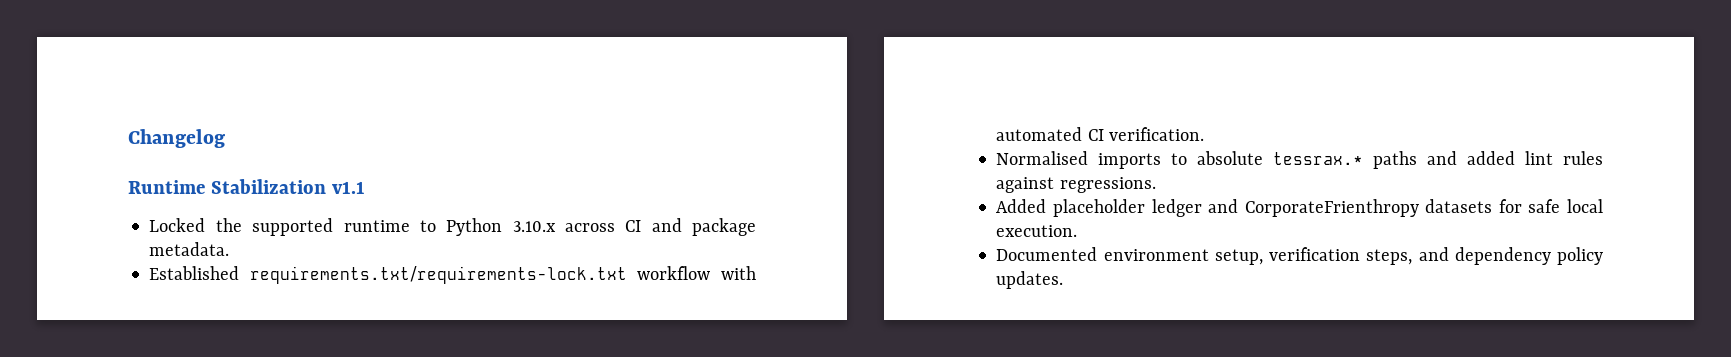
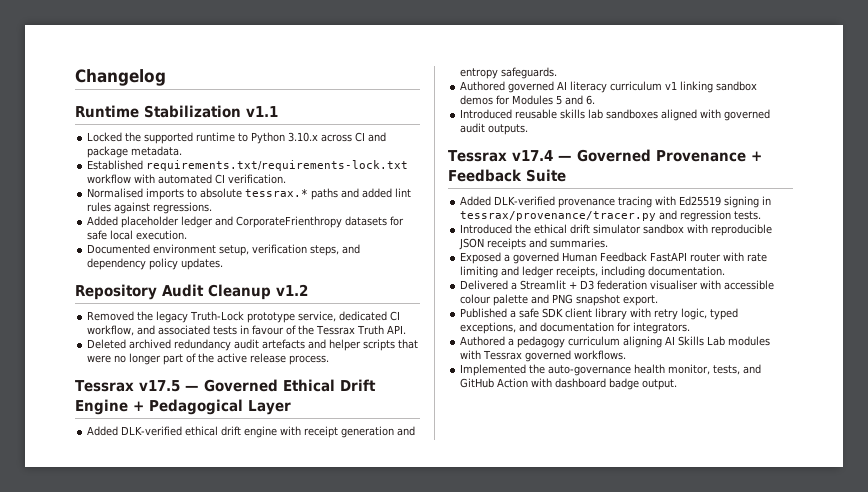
+ Repository Audit Cleanup v1.2
+ Removed the legacy Truth-Lock prototype service, dedicated CI workflow, and associated tests in favour of the Tessrax Truth API.
+ Deleted archived redundancy audit artefacts and helper scripts that were no longer part of the active release process.
+ Tessrax v17.5 — Governed Ethical Drift Engine + Pedagogical Layer
+ Added DLK-verified ethical drift engine with receipt generation and entropy safeguards.
+ Authored governed AI literacy curriculum v1 linking sandbox demos for Modules 5 and 6.
+ Introduced reusable skills lab sandboxes aligned with governed audit outputs.
+ Tessrax v17.4 — Governed Provenance + Feedback Suite
+ Added DLK-verified provenance tracing with Ed25519 signing in tessrax/provenance/tracer.py and regression tests.
+ Introduced the ethical drift simulator sandbox with reproducible JSON receipts and summaries.
+ Exposed a governed Human Feedback FastAPI router with rate limiting and ledger receipts, including documentation.
+ Delivered a Streamlit + D3 federation visualiser with accessible colour palette and PNG snapshot export.
+ Published a safe SDK client library with retry logic, typed exceptions, and documentation for integrators.
+ Authored a pedagogy curriculum aligning AI Skills Lab modules with Tessrax governed workflows.
+ Implemented the auto-governance health monitor, tests, and GitHub Action with dashboard badge output.

